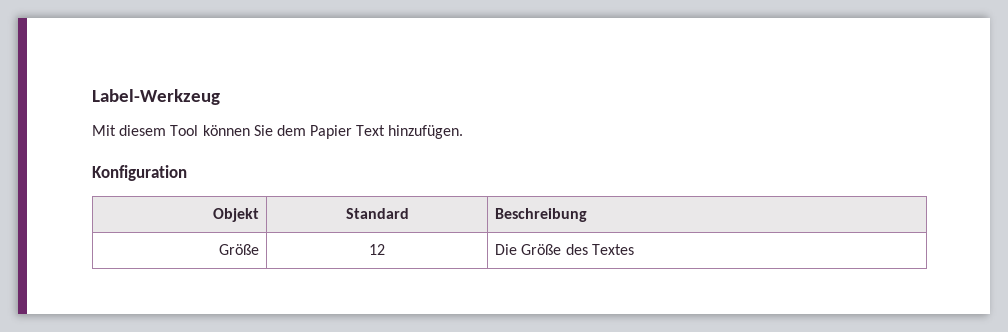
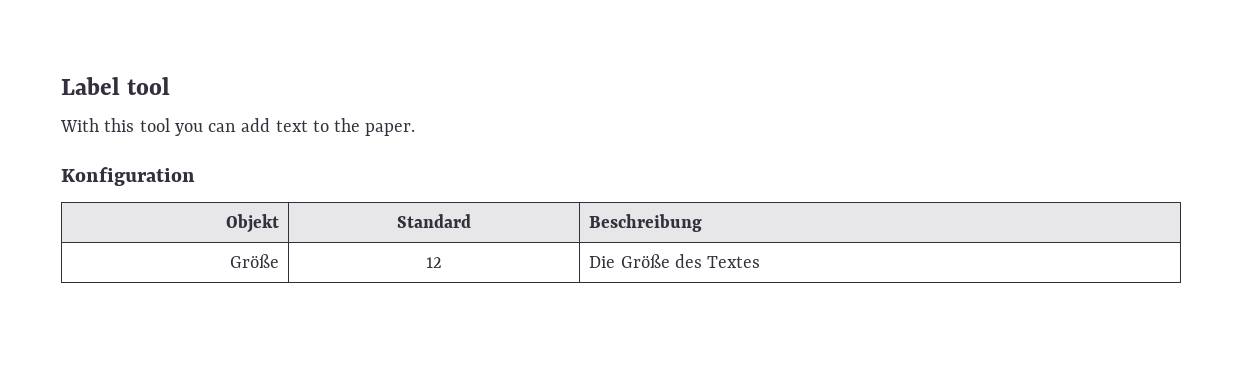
- Label-Werkzeug
- Mit diesem Tool können Sie dem Papier Text hinzufügen.
+ Label tool
+ With this tool you can add text to the paper.

